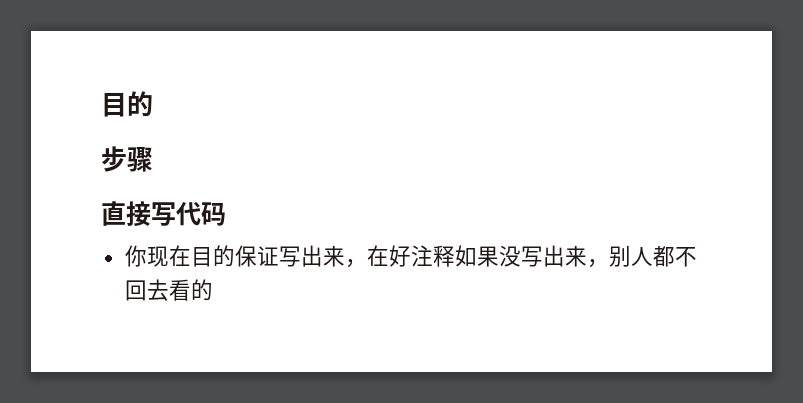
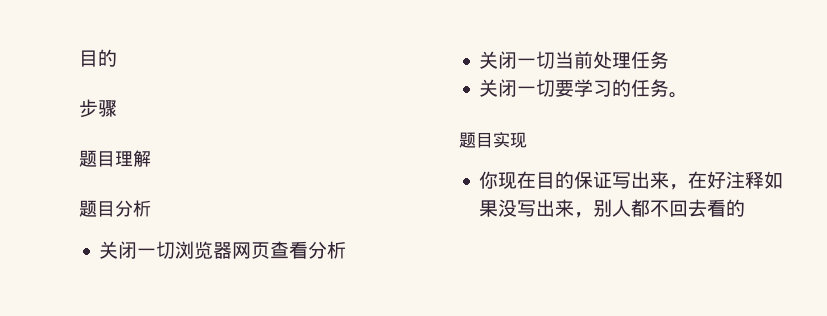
- 直接写代码
+ 题目理解
+ 题目分析
+ 关闭一切浏览器网页查看分析
+ 关闭一切当前处理任务
+ 关闭一切要学习的任务。
+ 题目实现

